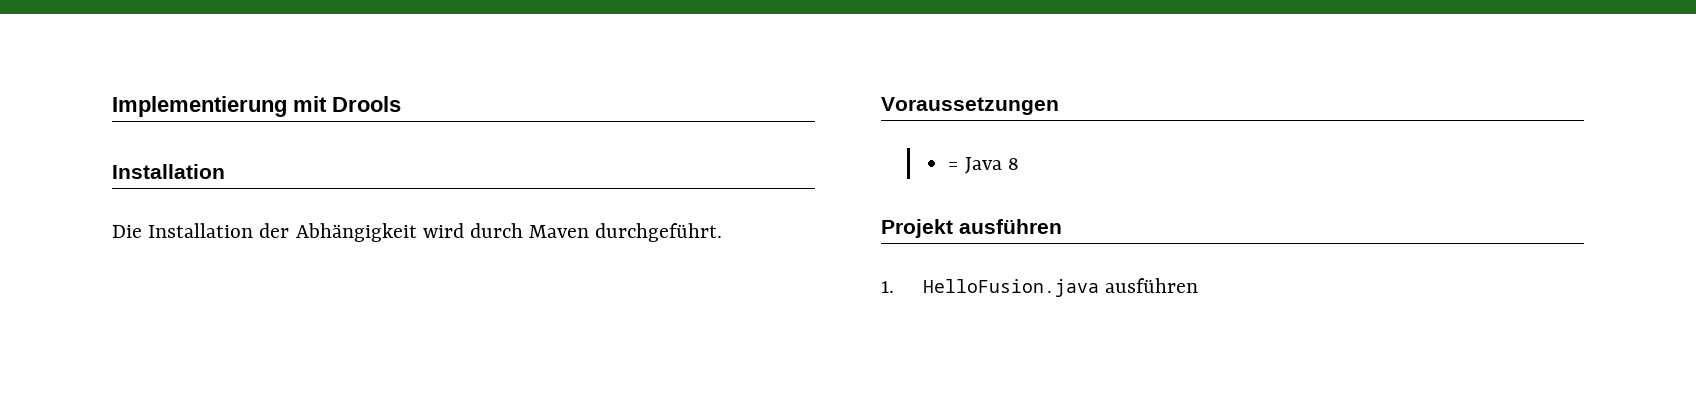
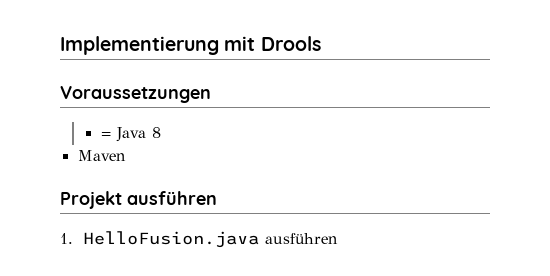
  Implementierung mit Drools
- Installation
- Die Installation der Abhängigkeit wird durch Maven durchgeführt.
+ Maven

